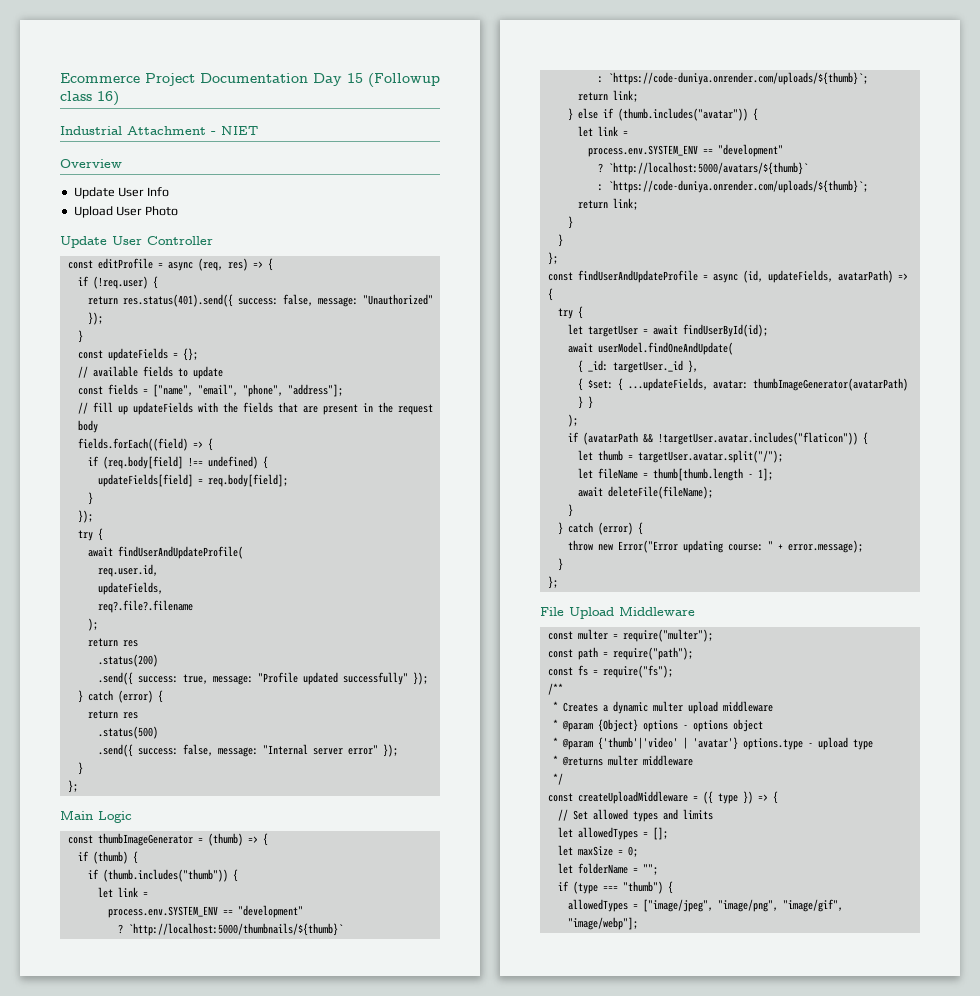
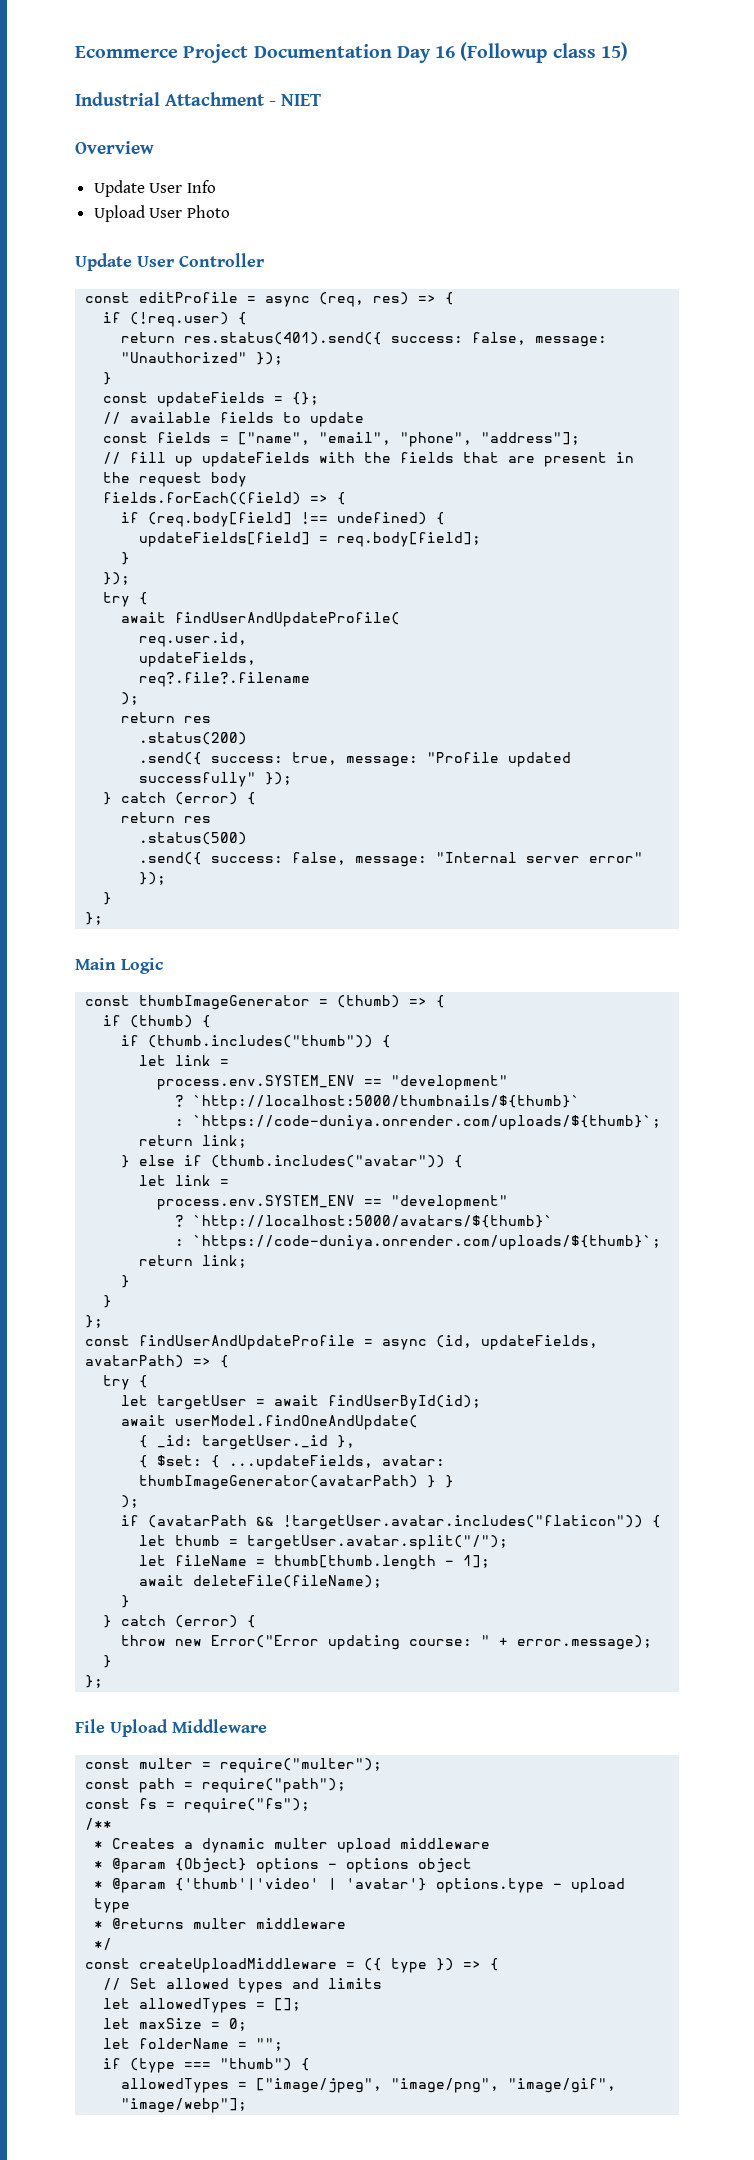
- Ecommerce Project Documentation Day 15 (Followup class 16)
+ Ecommerce Project Documentation Day 16 (Followup class 15)

